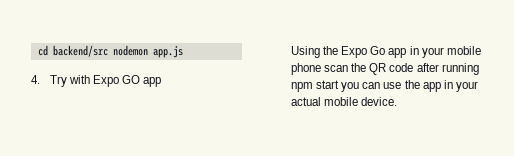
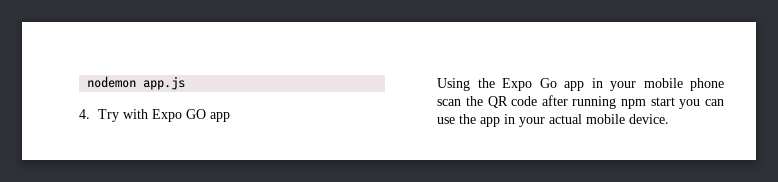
- cd backend/src nodemon app.js
+ nodemon app.js

